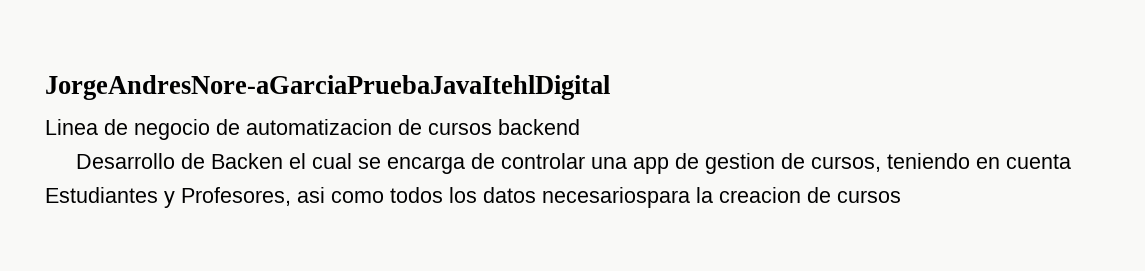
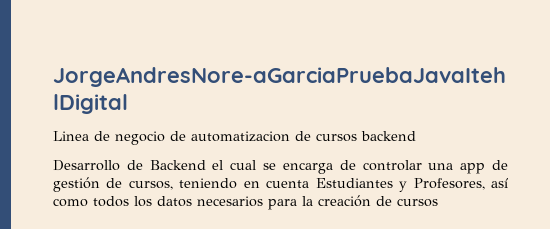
- Desarrollo de Backen el cual se encarga de controlar una app de gestion de cursos, teniendo en cuenta Estudiantes y Profesores, asi como todos los datos necesariospara la creacion de cursos
+ Desarrollo de Backend el cual se encarga de controlar una app de gestión de cursos, teniendo en cuenta Estudiantes y Profesores, así como todos los datos necesarios para la creación de cursos

